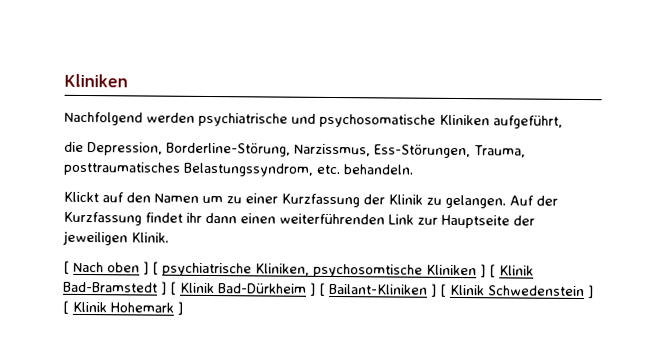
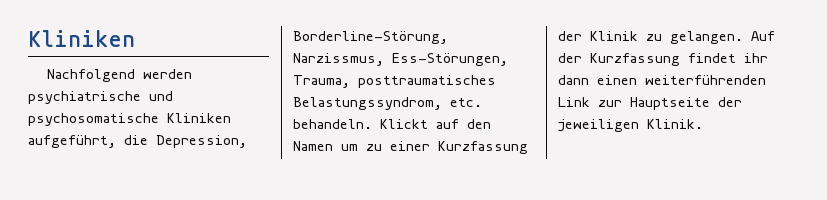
- Nachfolgend werden psychiatrische und psychosomatische Kliniken aufgeführt,
- die Depression, Borderline-Störung, Narzissmus, Ess-Störungen, Trauma, posttraumatisches Belastungssyndrom, etc. behandeln.
- Klickt auf den Namen um zu einer Kurzfassung der Klinik zu gelangen.
+ Nachfolgend werden psychiatrische und psychosomatische Kliniken aufgeführt, die Depression, Borderline-Störung, Narzissmus, Ess-Störungen, Trauma, posttraumatisches Belastungssyndrom, etc. behandeln. Klickt auf den Namen um zu einer Kurzfassung der Klinik zu gelangen.
- [ Nach oben ] [ psychiatrische Kliniken, psychosomtische Kliniken ] [ Klinik Bad-Bramstedt ] [ Klinik Bad-Dürkheim ] [ Bailant-Kliniken ] [ Klinik Schwedenstein ] [ Klinik Hohemark ]

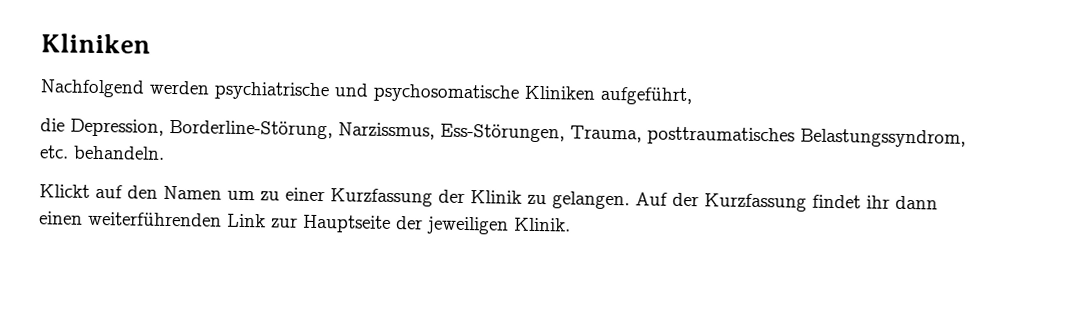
- Nachfolgend werden psychiatrische und psychosomatische Kliniken aufgeführt, die Depression, Borderline-Störung, Narzissmus, Ess-Störungen, Trauma, posttraumatisches Belastungssyndrom, etc. behandeln. Klickt auf den Namen um zu einer Kurzfassung der Klinik zu gelangen.
+ Nachfolgend werden psychiatrische und psychosomatische Kliniken aufgeführt,
+ die Depression, Borderline-Störung, Narzissmus, Ess-Störungen, Trauma, posttraumatisches Belastungssyndrom, etc. behandeln.
+ Klickt auf den Namen um zu einer Kurzfassung der Klinik zu gelangen.

